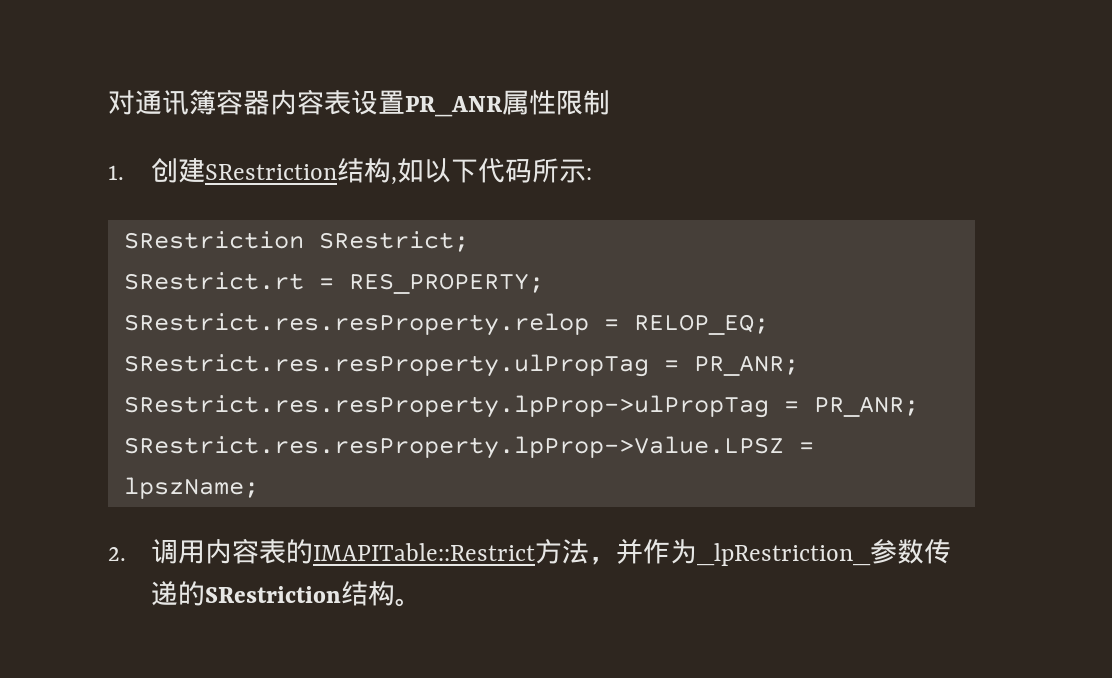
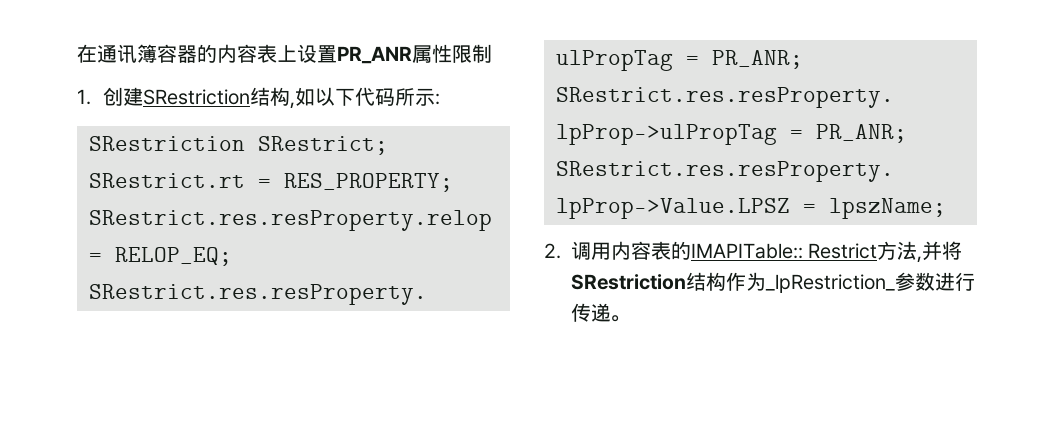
- 对通讯簿容器内容表设置PR_ANR属性限制
+ 在通讯簿容器的内容表上设置PR_ANR属性限制
- 2.调用内容表的IMAPITable::Restrict方法，并作为_lpRestriction_参数传递的SRestriction结构。
+ 2.调用内容表的IMAPITable:: Restrict方法,并将SRestriction结构作为_lpRestriction_参数进行传递。

